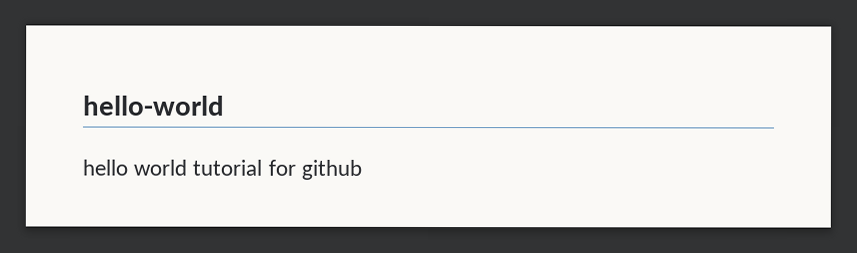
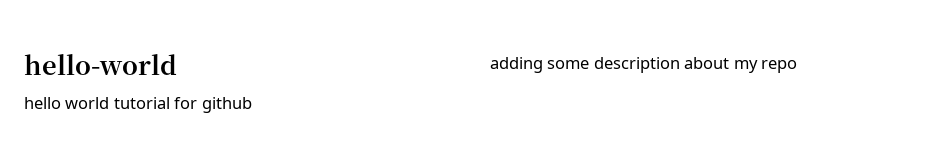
+ adding some description about my repo

